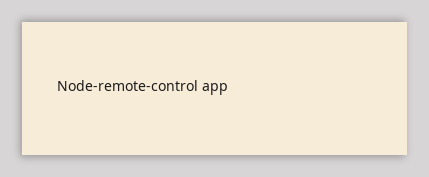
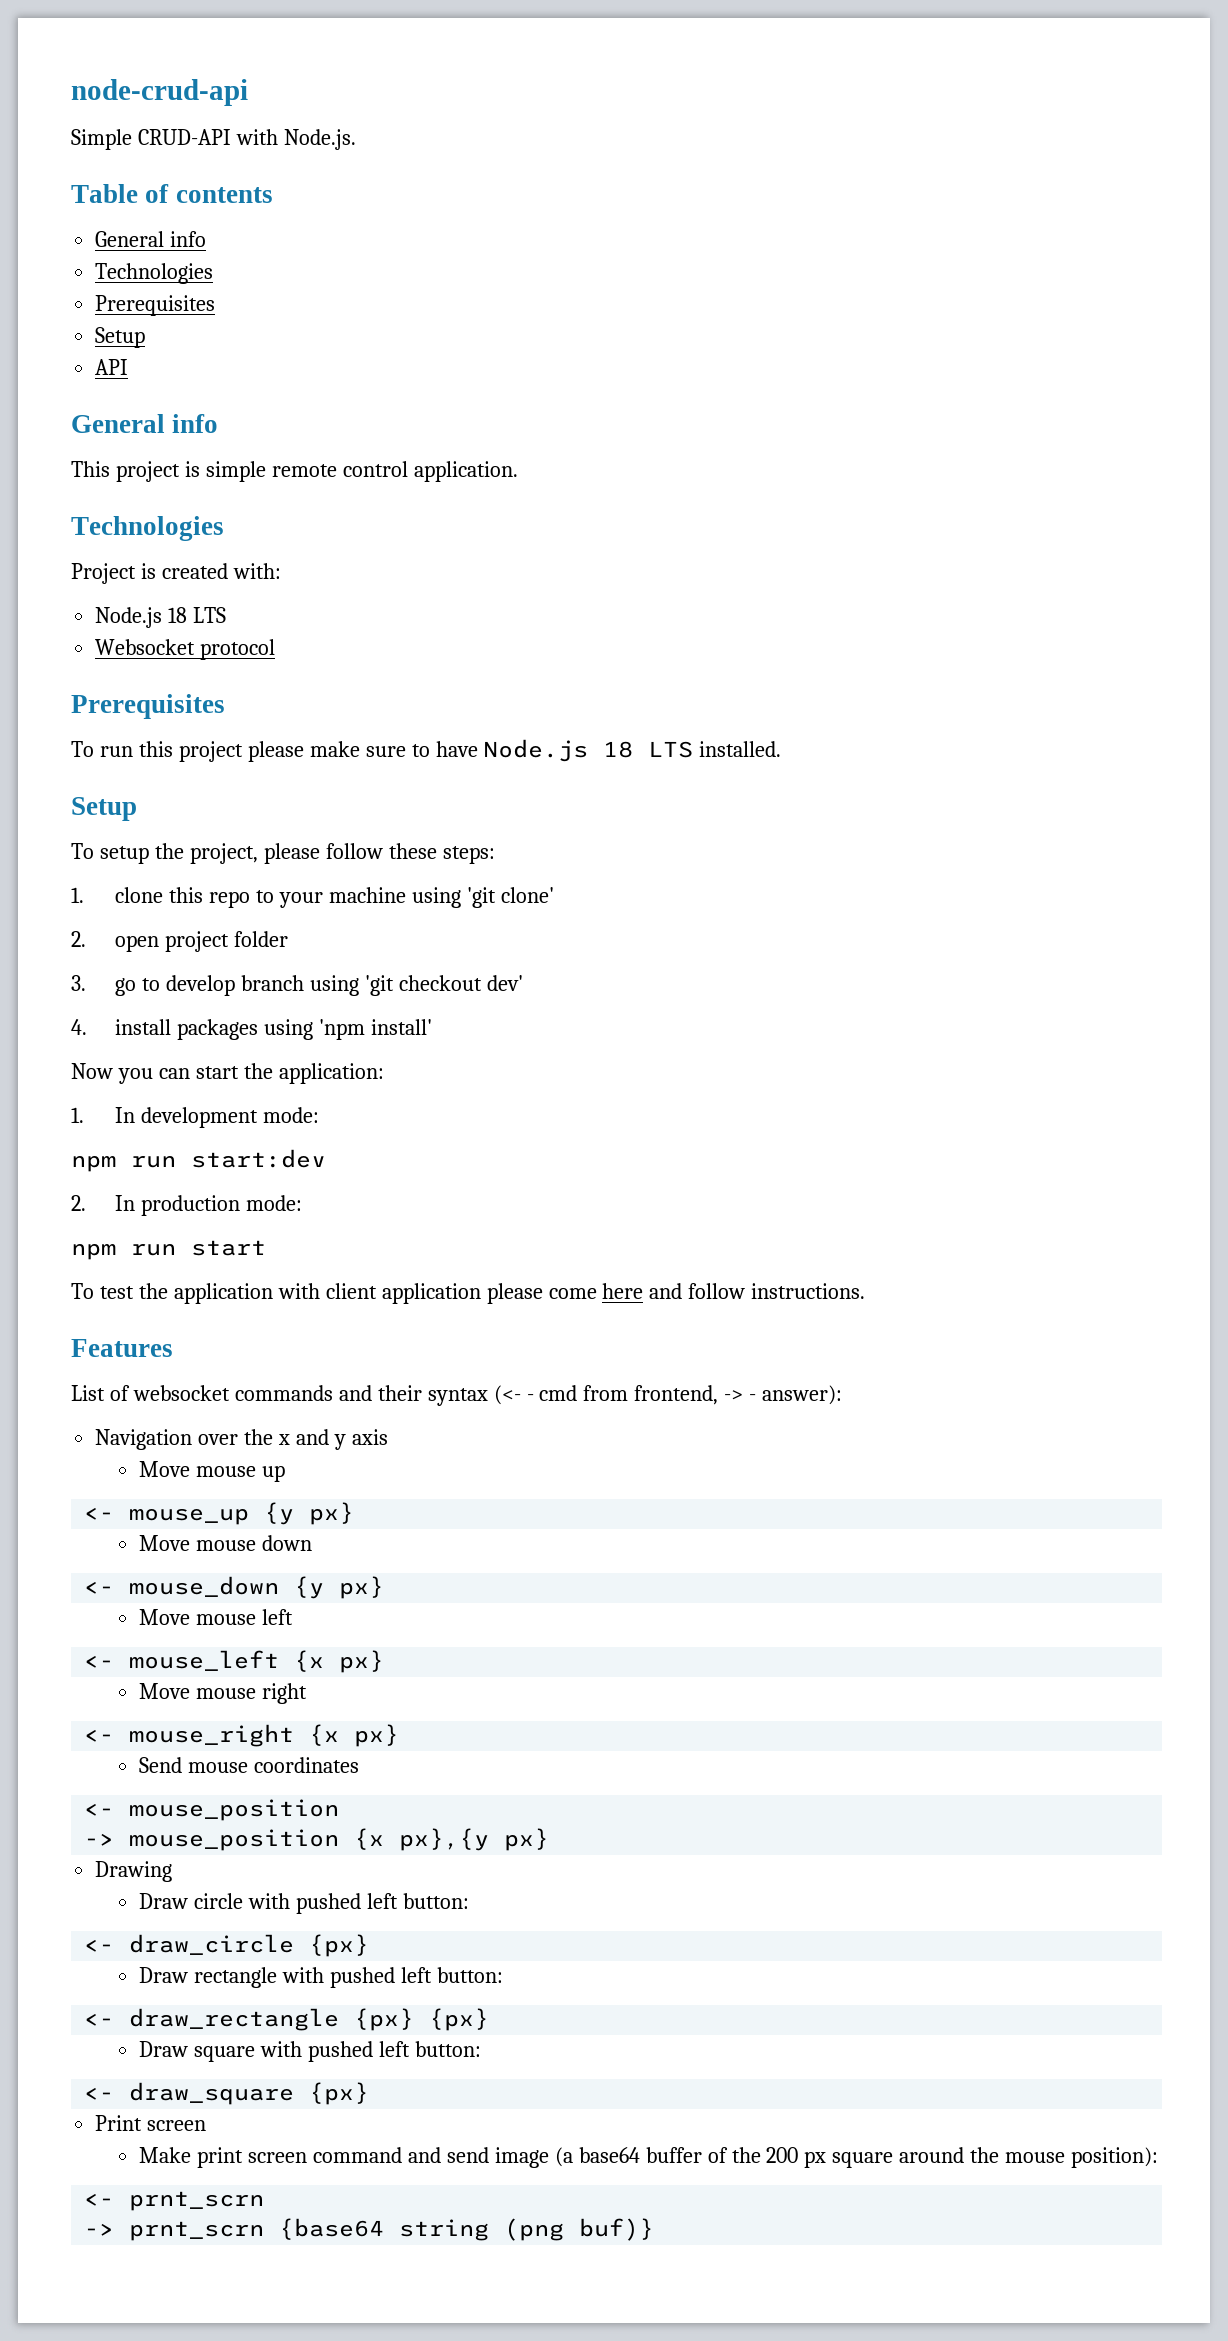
- Node-remote-control app
+ node-crud-api
+ Simple CRUD-API with Node.js.
+ Table of contents
+ General info
+ Technologies
+ Prerequisites
+ Setup
+ API
+ General info
+ This project is simple remote control application.
+ Technologies
+ Project is created with:
+ Node.js 18 LTS
+ Websocket protocol
+ Prerequisites
+ To run this project please make sure to have Node.js 18 LTS installed.
+ Setup
+ To setup the project, please follow these steps:
+ 1. clone this repo to your machine using 'git clone'
+ 2. open project folder
+ 3. go to develop branch using 'git checkout dev'
+ 4. install packages using 'npm install'
+ Now you can start the application:
+ 1. In development mode:
+ npm run start:dev
+ 2. In production mode:
+ npm run start
+ To test the application with client application please come here and follow instructions.
+ Features
+ List of websocket commands and their syntax (<- - cmd from frontend, -> - answer):
+ Navigation over the x and y axis
+ Move mouse up
+ <- mouse_up {y px}
+ Move mouse down
+ <- mouse_down {y px}
+ Move mouse left
+ <- mouse_left {x px}
+ Move mouse right
+ <- mouse_right {x px}
+ Send mouse coordinates
+ <- mouse_position
+ -> mouse_position {x px},{y px}
+ Drawing
+ Draw circle with pushed left button:
+ <- draw_circle {px}
+ Draw rectangle with pushed left button:
+ <- draw_rectangle {px} {px}
+ Draw square with pushed left button:
+ <- draw_square {px}
+ Print screen
+ Make print screen command and send image (a base64 buffer of the 200 px square around the mouse position):
+ <- prnt_scrn
+ -> prnt_scrn {base64 string (png buf)}

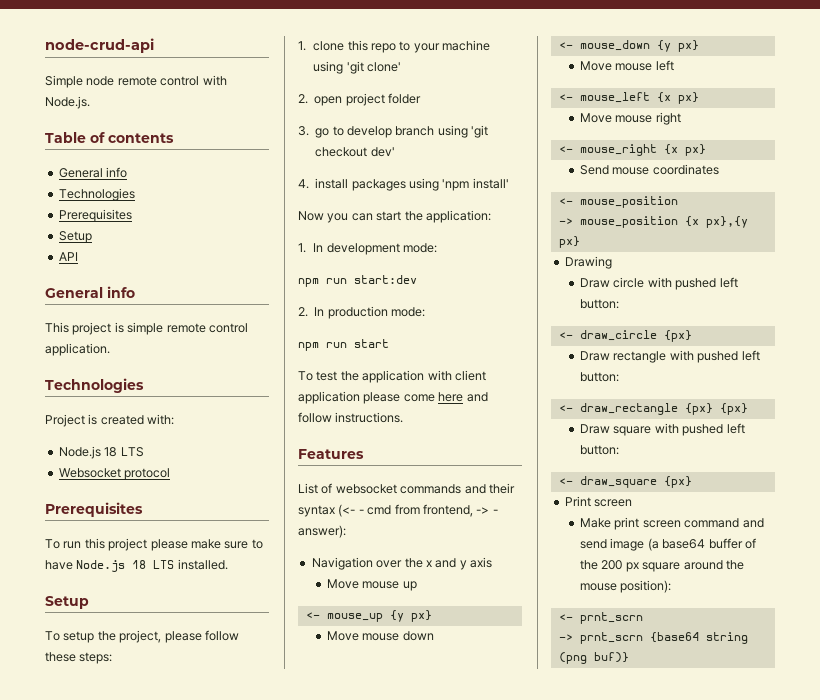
- Simple CRUD-API with Node.js.
+ Simple node remote control with Node.js.

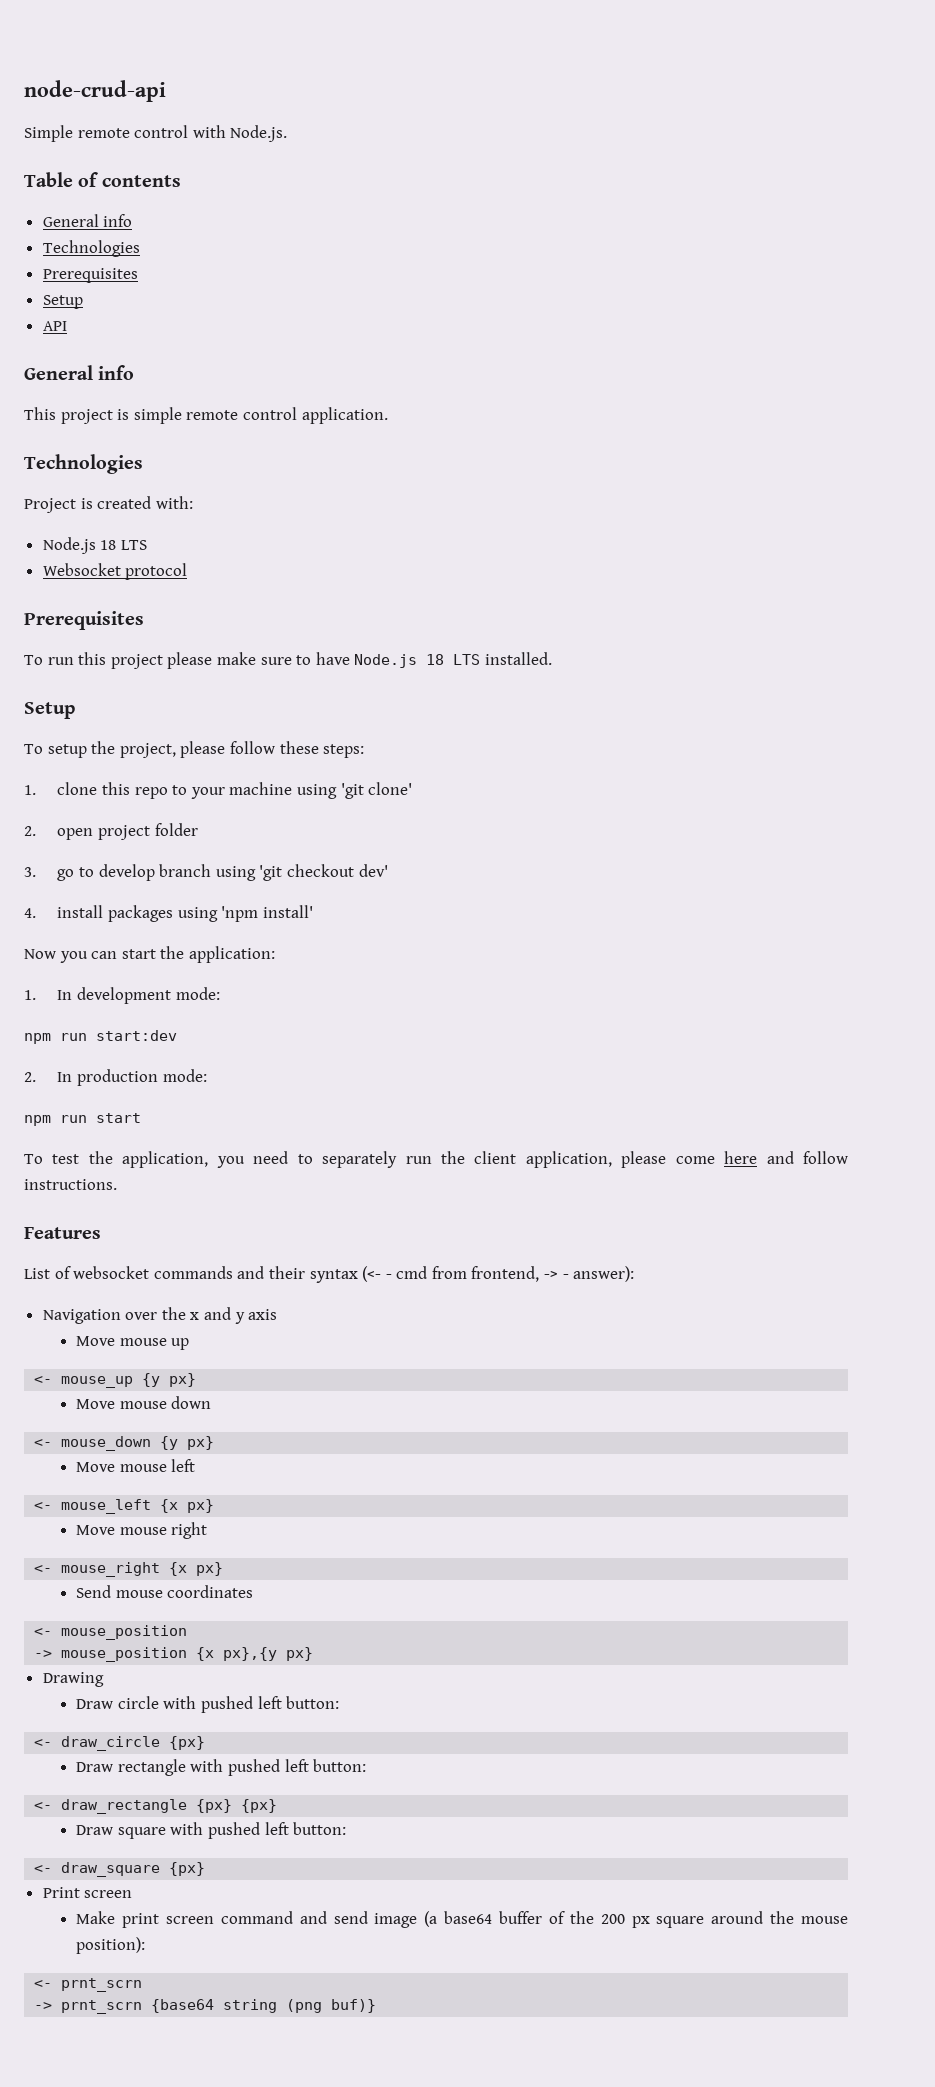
- Simple node remote control with Node.js.
+ Simple remote control with Node.js.
- To test the application with client application please come here and follow instructions.
+ To test the application, you need to separately run the client application, please come here and follow instructions.

